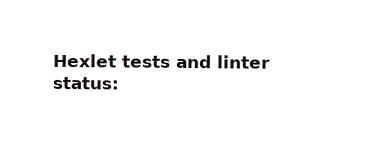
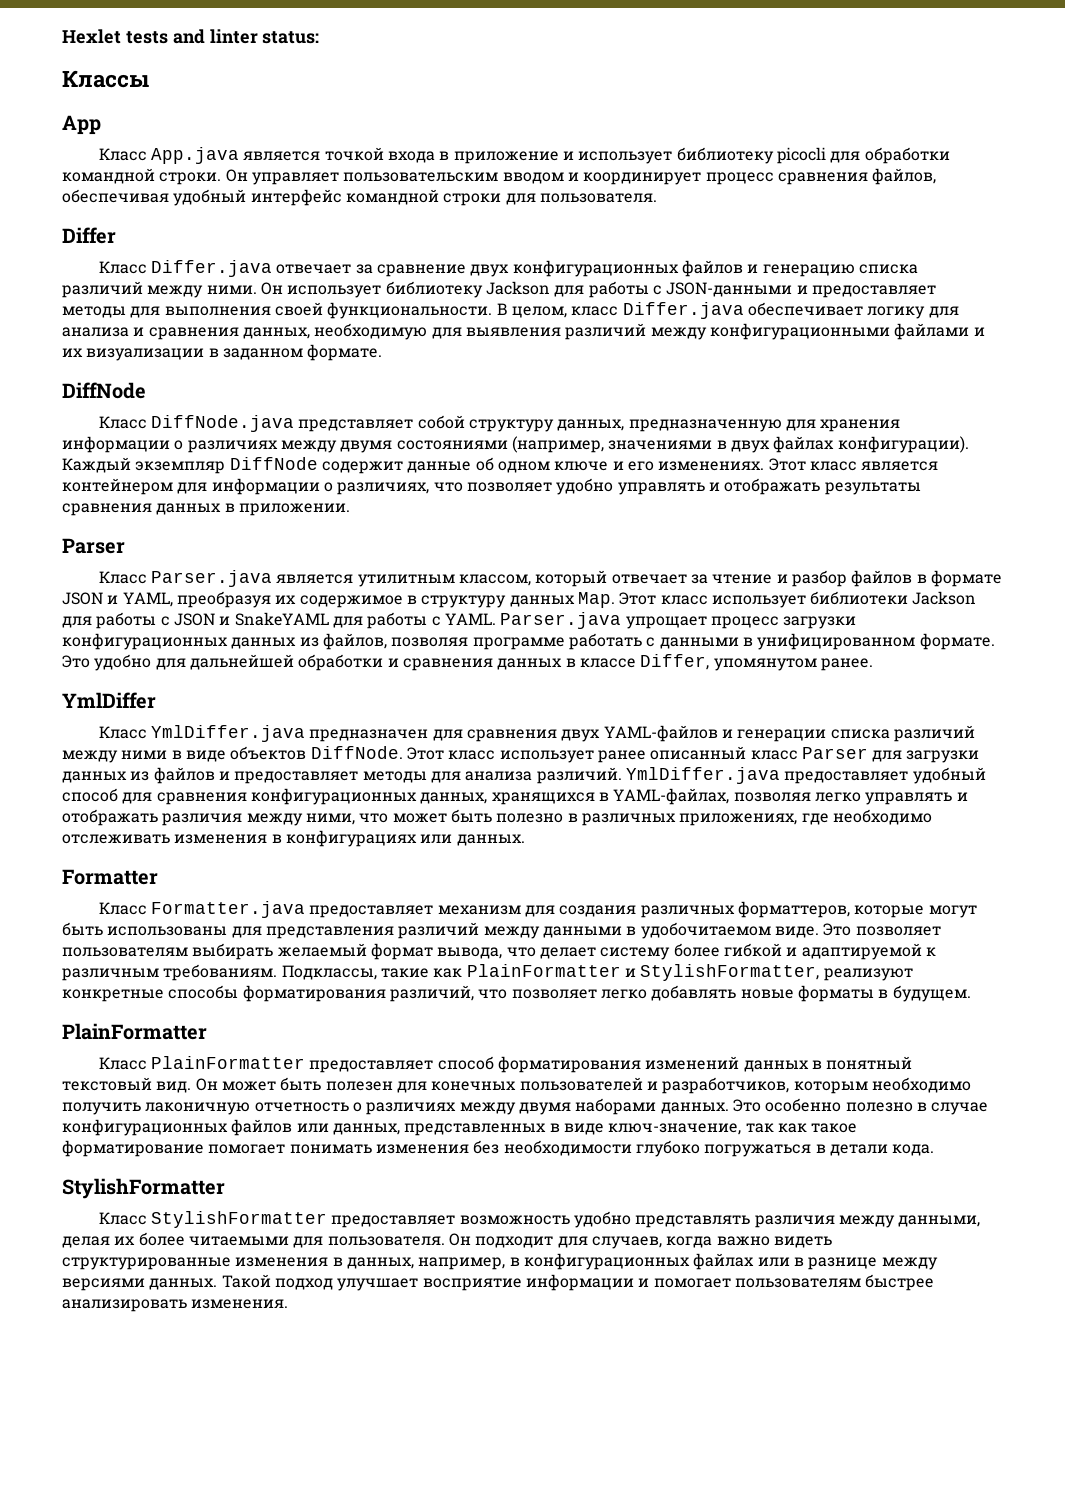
+ Классы
+ App
+ Класс App.java является точкой входа в приложение и использует библиотеку picocli для обработки командной строки. Он управляет пользовательским вводом и координирует процесс сравнения файлов, обеспечивая удобный интерфейс командной строки для пользователя.
+ Differ
+ Класс Differ.java отвечает за сравнение двух конфигурационных файлов и генерацию списка различий между ними. Он использует библиотеку Jackson для работы с JSON-данными и предоставляет методы для выполнения своей функциональности. В целом, класс Differ.java обеспечивает логику для анализа и сравнения данных, необходимую для выявления различий между конфигурационными файлами и их визуализации в заданном формате.
+ DiffNode
+ Класс DiffNode.java представляет собой структуру данных, предназначенную для хранения информации о различиях между двумя состояниями (например, значениями в двух файлах конфигурации). Каждый экземпляр DiffNode содержит данные об одном ключе и его изменениях. Этот класс является контейнером для информации о различиях, что позволяет удобно управлять и отображать результаты сравнения данных в приложении.
+ Parser
+ Класс Parser.java является утилитным классом, который отвечает за чтение и разбор файлов в формате JSON и YAML, преобразуя их содержимое в структуру данных Map. Этот класс использует библиотеки Jackson для работы с JSON и SnakeYAML для работы с YAML. Parser.java упрощает процесс загрузки конфигурационных данных из файлов, позволяя программе работать с данными в унифицированном формате. Это удобно для дальнейшей обработки и сравнения данных в классе Differ, упомянутом ранее.
+ YmlDiffer
+ Класс YmlDiffer.java предназначен для сравнения двух YAML-файлов и генерации списка различий между ними в виде объектов DiffNode. Этот класс использует ранее описанный класс Parser для загрузки данных из файлов и предоставляет методы для анализа различий. YmlDiffer.java предоставляет удобный способ для сравнения конфигурационных данных, хранящихся в YAML-файлах, позволяя легко управлять и отображать различия между ними, что может быть полезно в различных приложениях, где необходимо отслеживать изменения в конфигурациях или данных.
+ Formatter
+ Класс Formatter.java предоставляет механизм для создания различных форматтеров, которые могут быть использованы для представления различий между данными в удобочитаемом виде. Это позволяет пользователям выбирать желаемый формат вывода, что делает систему более гибкой и адаптируемой к различным требованиям. Подклассы, такие как PlainFormatter и StylishFormatter, реализуют конкретные способы форматирования различий, что позволяет легко добавлять новые форматы в будущем.
+ PlainFormatter
+ Класс PlainFormatter предоставляет способ форматирования изменений данных в понятный текстовый вид. Он может быть полезен для конечных пользователей и разработчиков, которым необходимо получить лаконичную отчетность о различиях между двумя наборами данных. Это особенно полезно в случае конфигурационных файлов или данных, представленных в виде ключ-значение, так как такое форматирование помогает понимать изменения без необходимости глубоко погружаться в детали кода.
+ StylishFormatter
+ Класс StylishFormatter предоставляет возможность удобно представлять различия между данными, делая их более читаемыми для пользователя. Он подходит для случаев, когда важно видеть структурированные изменения в данных, например, в конфигурационных файлах или в разнице между версиями данных. Такой подход улучшает восприятие информации и помогает пользователям быстрее анализировать изменения.

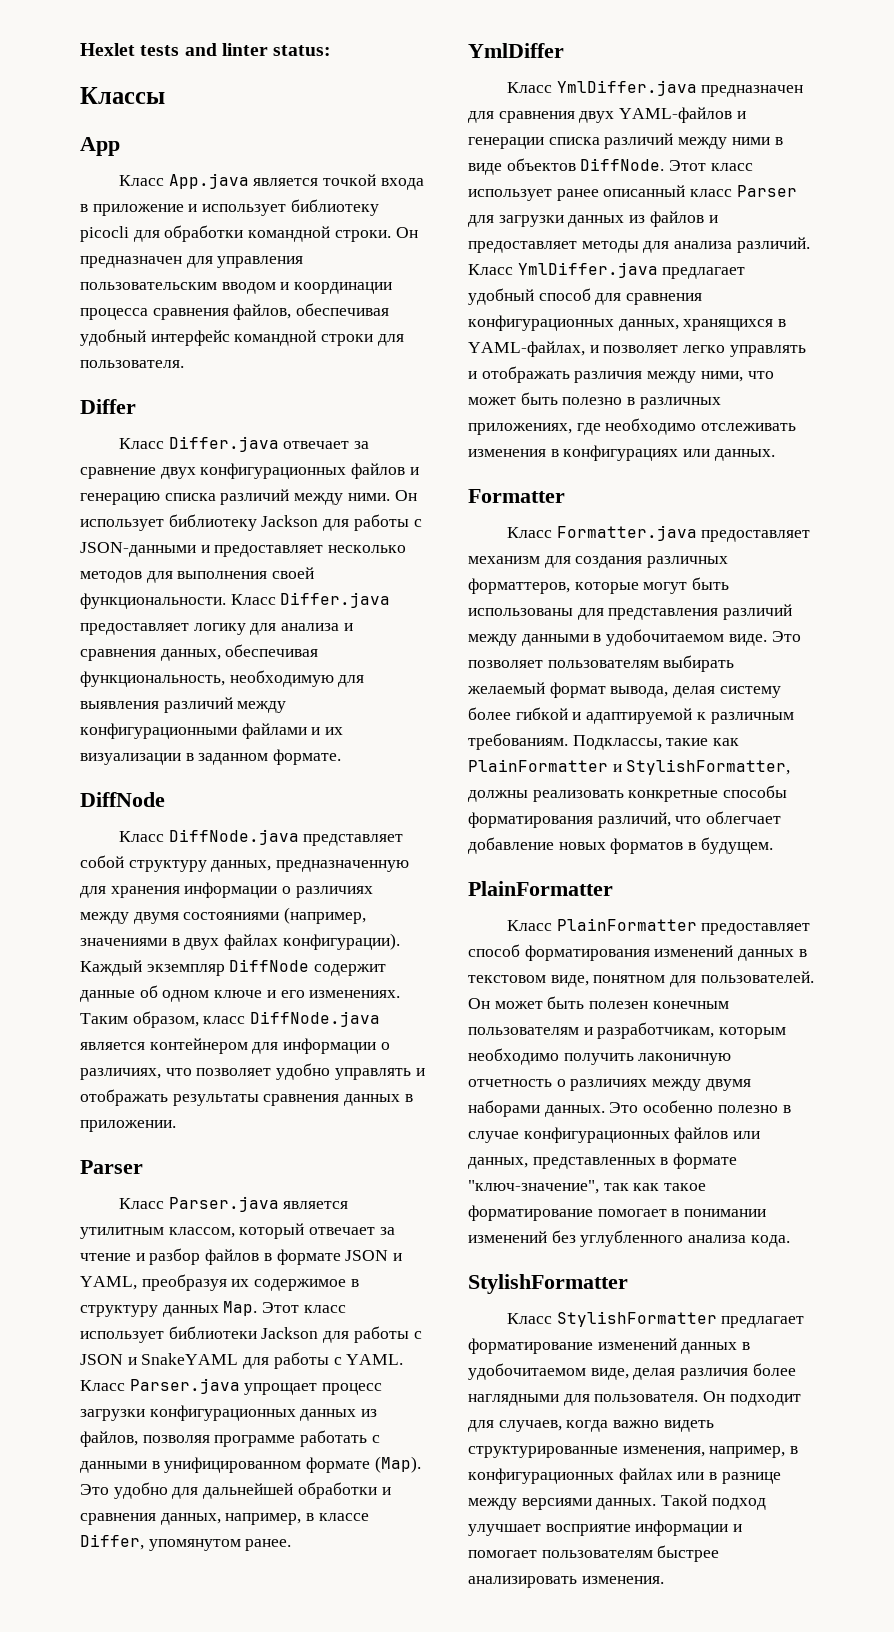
- Он управляет пользовательским вводом и координирует процесс сравнения файлов, обеспечивая удобный интерфейс командной строки для пользователя.
+ Он предназначен для управления пользовательским вводом и координации процесса сравнения файлов, обеспечивая удобный интерфейс командной строки для пользователя.
- Он использует библиотеку Jackson для работы с JSON-данными и предоставляет методы для выполнения своей функциональности.
+ Он использует библиотеку Jackson для работы с JSON-данными и предоставляет несколько методов для выполнения своей функциональности.
- В целом, класс Differ.java обеспечивает логику для анализа и сравнения данных, необходимую для выявления различий между конфигурационными файлами и их визуализации в заданном формате.
+ Класс Differ.java предоставляет логику для анализа и сравнения данных, обеспечивая функциональность, необходимую для выявления различий между конфигурационными файлами и их визуализации в заданном формате.
- Этот класс является контейнером для информации о различиях, что позволяет удобно управлять и отображать результаты сравнения данных в приложении.
+ Таким образом, класс DiffNode.java является контейнером для информации о различиях, что позволяет удобно управлять и отображать результаты сравнения данных в приложении.
- Parser.java упрощает процесс загрузки конфигурационных данных из файлов, позволяя программе работать с данными в унифицированном формате.
+ Класс Parser.java упрощает процесс загрузки конфигурационных данных из файлов, позволяя программе работать с данными в унифицированном формате (Map).
- Это удобно для дальнейшей обработки и сравнения данных в классе Differ, упомянутом ранее.
+ Это удобно для дальнейшей обработки и сравнения данных, например, в классе Differ, упомянутом ранее.
- YmlDiffer.java предоставляет удобный способ для сравнения конфигурационных данных, хранящихся в YAML-файлах, позволяя легко управлять и отображать различия между ними, что может быть полезно в различных приложениях, где необходимо отслеживать изменения в конфигурациях или данных.
+ Класс YmlDiffer.java предлагает удобный способ для сравнения конфигурационных данных, хранящихся в YAML-файлах, и позволяет легко управлять и отображать различия между ними, что может быть полезно в различных приложениях, где необходимо отслеживать изменения в конфигурациях или данных.
- Это позволяет пользователям выбирать желаемый формат вывода, что делает систему более гибкой и адаптируемой к различным требованиям.
+ Это позволяет пользователям выбирать желаемый формат вывода, делая систему более гибкой и адаптируемой к различным требованиям.
- Подклассы, такие как PlainFormatter и StylishFormatter, реализуют конкретные способы форматирования различий, что позволяет легко добавлять новые форматы в будущем.
+ Подклассы, такие как PlainFormatter и StylishFormatter, должны реализовать конкретные способы форматирования различий, что облегчает добавление новых форматов в будущем.
- Класс PlainFormatter предоставляет способ форматирования изменений данных в понятный текстовый вид. Он может быть полезен для конечных пользователей и разработчиков, которым необходимо получить лаконичную отчетность о различиях между двумя наборами данных.
+ Класс PlainFormatter предоставляет способ форматирования изменений данных в текстовом виде, понятном для пользователей. Он может быть полезен конечным пользователям и разработчикам, которым необходимо получить лаконичную отчетность о различиях между двумя наборами данных.
- Это особенно полезно в случае конфигурационных файлов или данных, представленных в виде ключ-значение, так как такое форматирование помогает понимать изменения без необходимости глубоко погружаться в детали кода.
+ Это особенно полезно в случае конфигурационных файлов или данных, представленных в формате "ключ-значение", так как такое форматирование помогает в понимании изменений без углубленного анализа кода.
  StylishFormatter
- Класс StylishFormatter предоставляет возможность удобно представлять различия между данными, делая их более читаемыми для пользователя.
+ Класс StylishFormatter предлагает форматирование изменений данных в удобочитаемом виде, делая различия более наглядными для пользователя.
- Он подходит для случаев, когда важно видеть структурированные изменения в данных, например, в конфигурационных файлах или в разнице между версиями данных.
+ Он подходит для случаев, когда важно видеть структурированные изменения, например, в конфигурационных файлах или в разнице между версиями данных.

